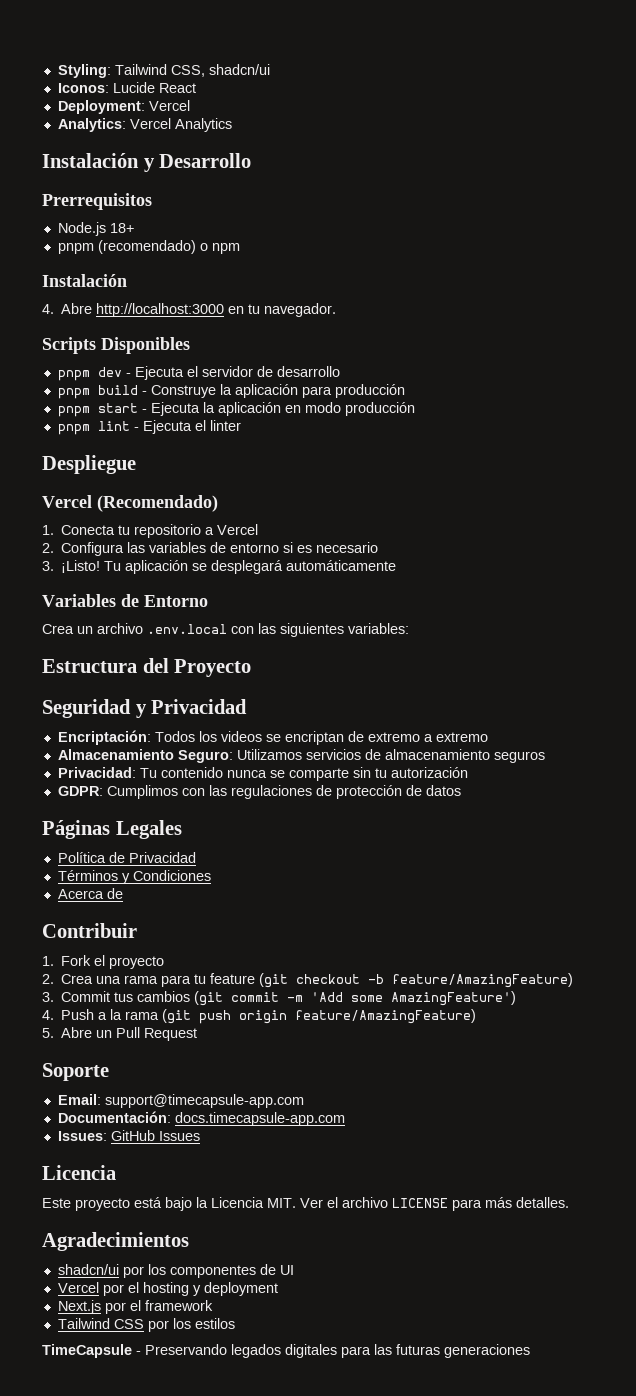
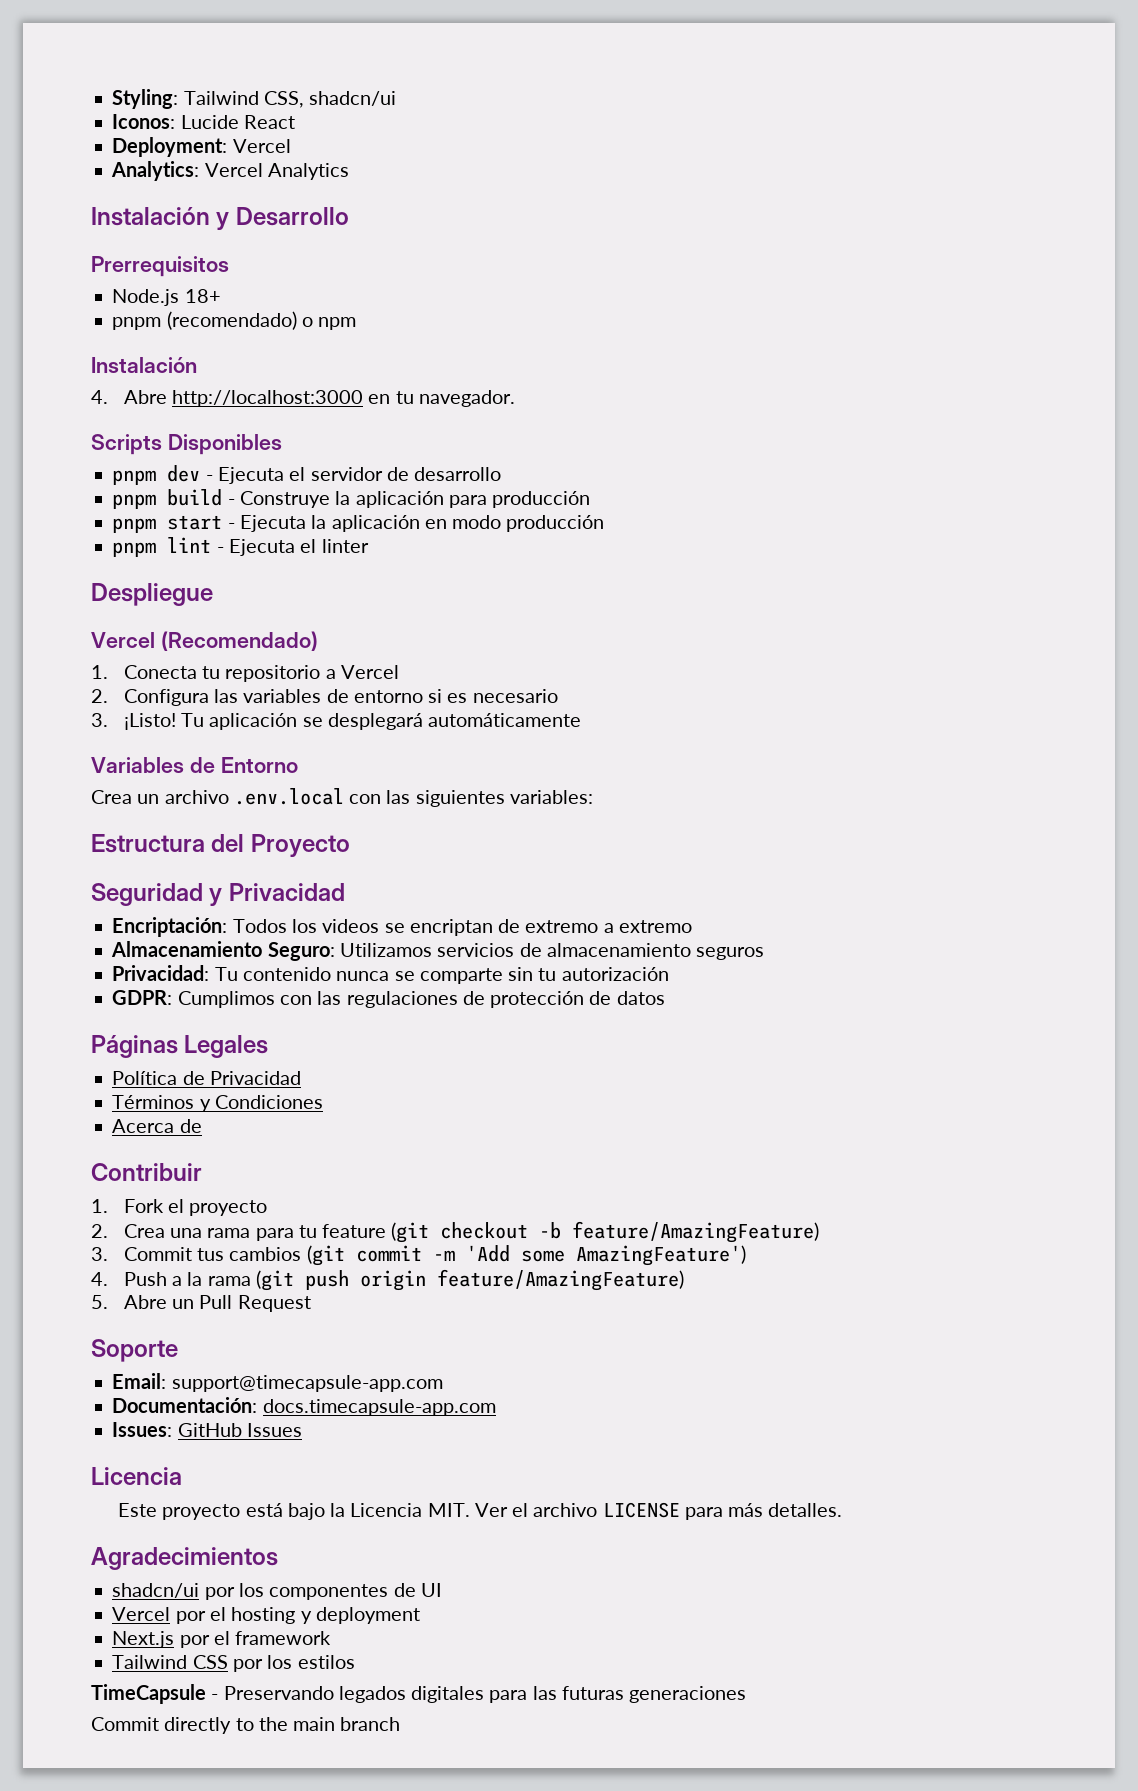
+ Commit directly to the main branch

